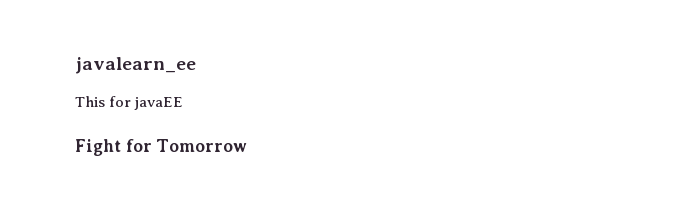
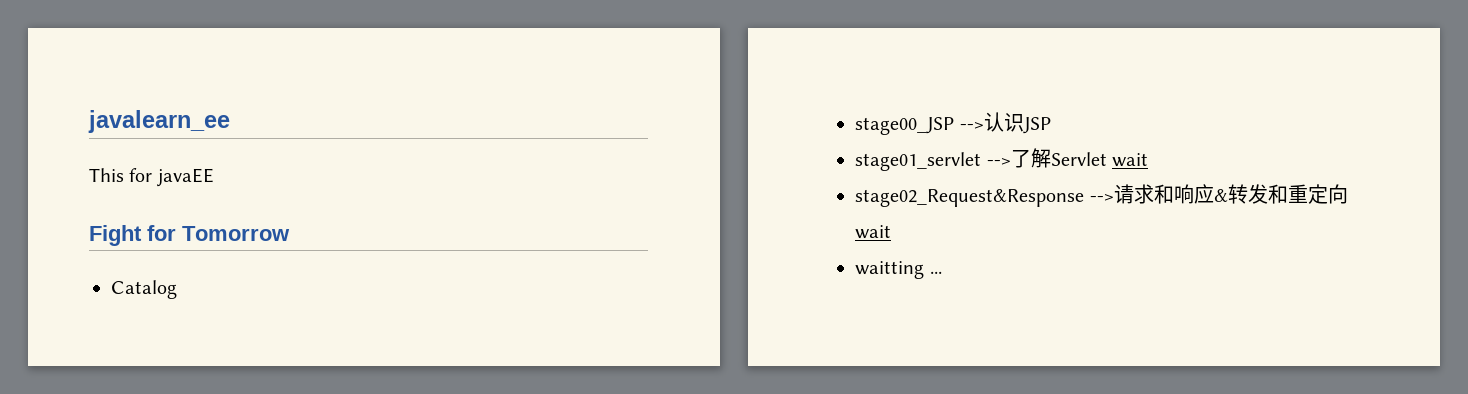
+ Catalog
+ stage00_JSP -->认识JSP
+ stage01_servlet -->了解Servlet wait
+ stage02_Request&Response -->请求和响应&转发和重定向wait
+ waitting ...

